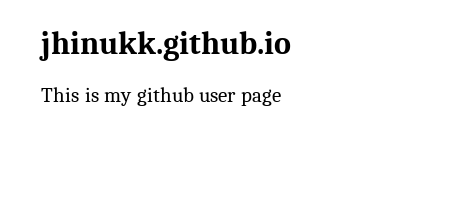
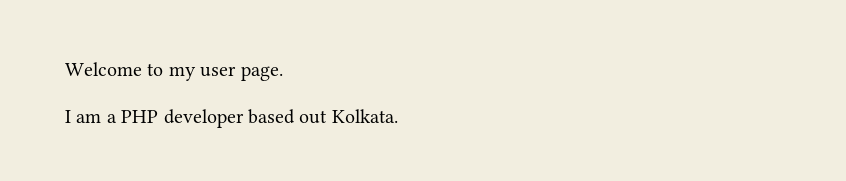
- jhinukk.github.io
- This is my github user page
+ Welcome to my user page.
+ I am a PHP developer based out Kolkata.

